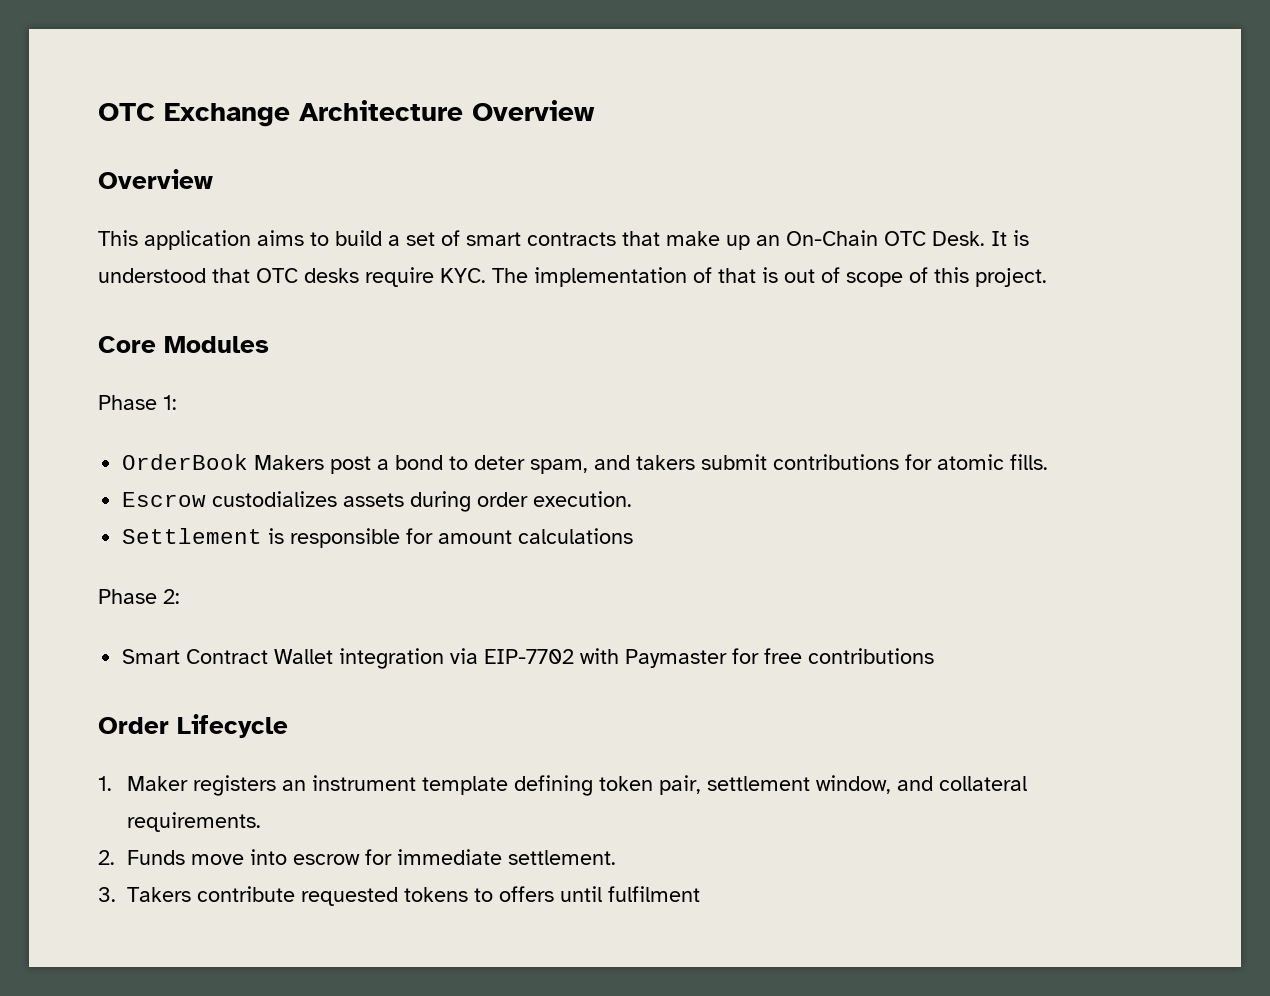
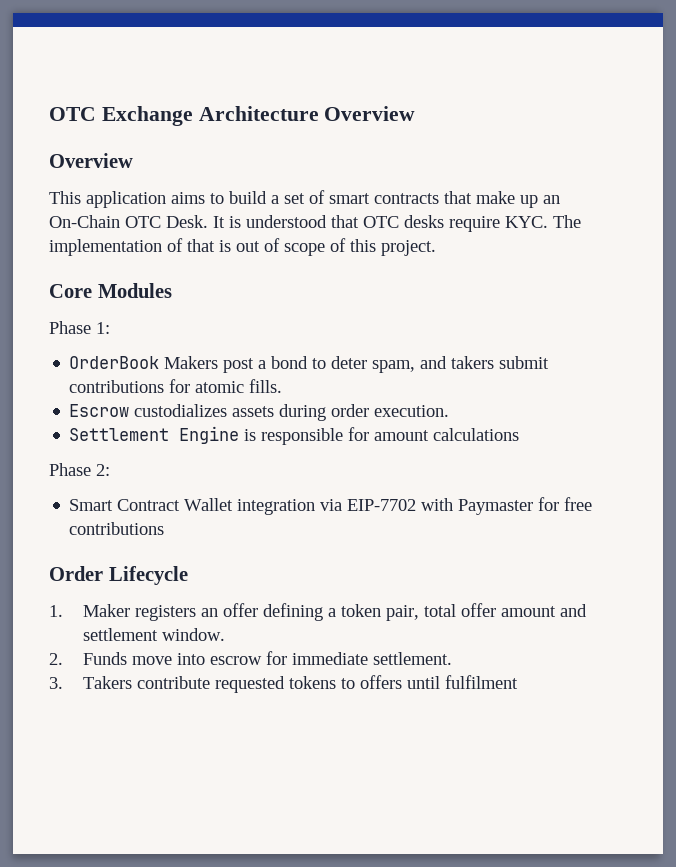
- Settlement is responsible for amount calculations
+ Settlement Engine is responsible for amount calculations
- 1. Maker registers an instrument template defining token pair, settlement window, and collateral requirements.
+ 1. Maker registers an offer defining a token pair, total offer amount and settlement window.

